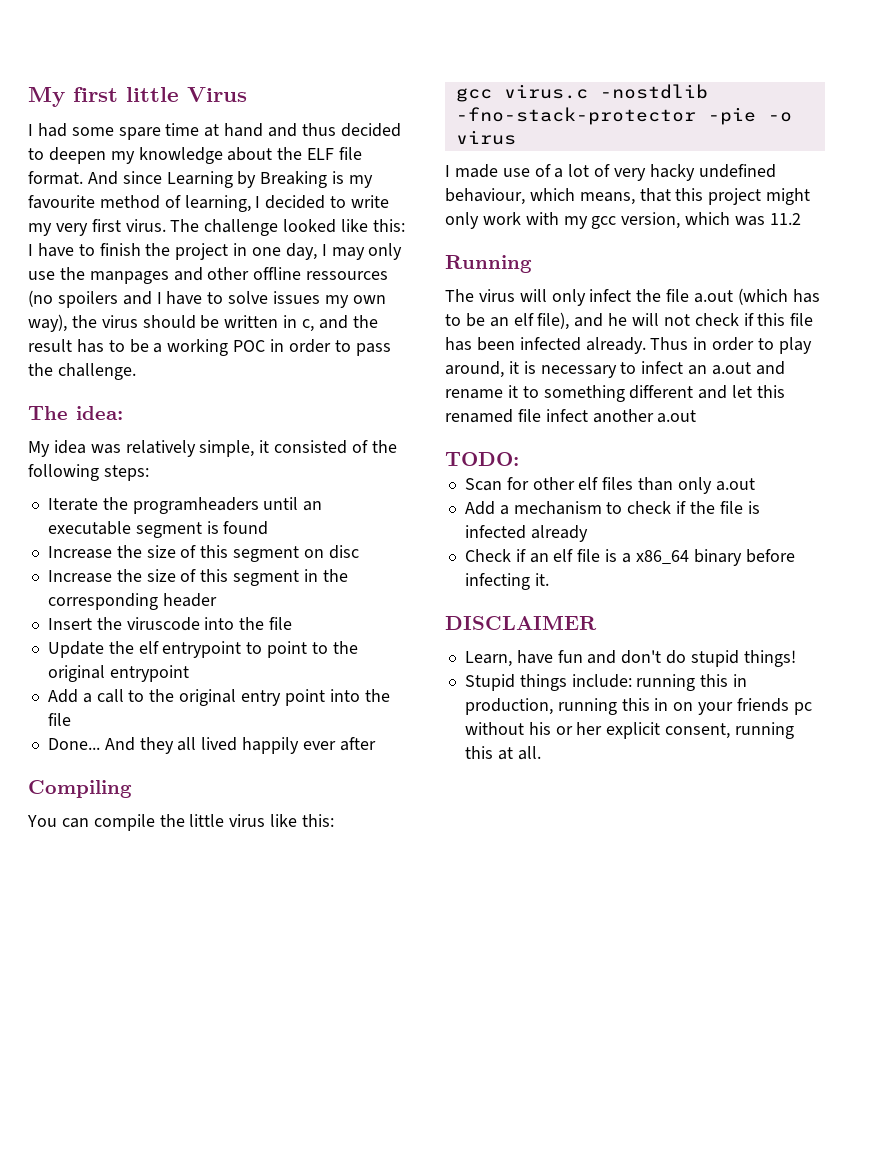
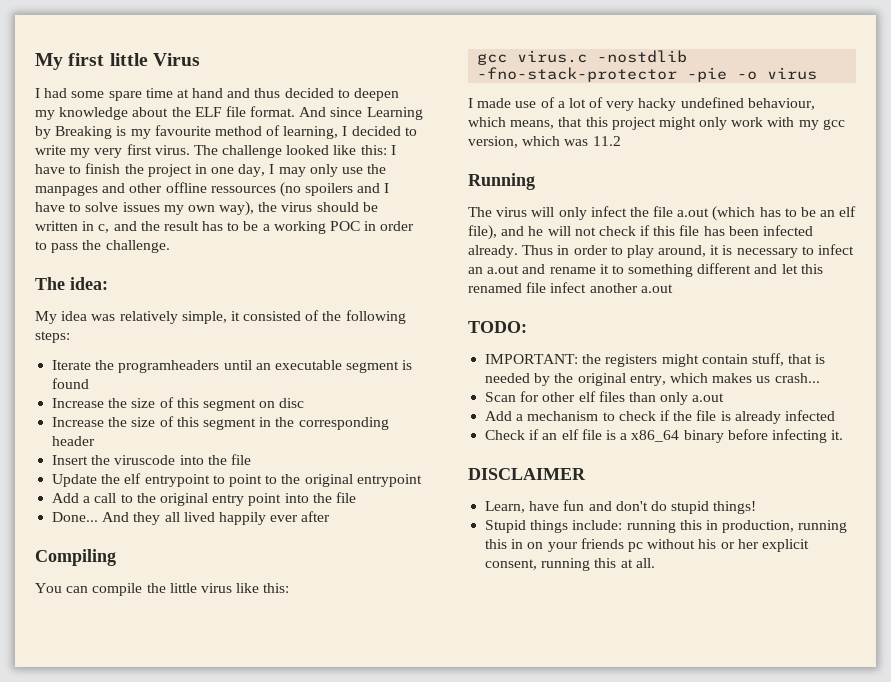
+ IMPORTANT: the registers might contain stuff, that is needed by the original entry, which makes us crash...
- Add a mechanism to check if the file is infected already
+ Add a mechanism to check if the file is already infected

